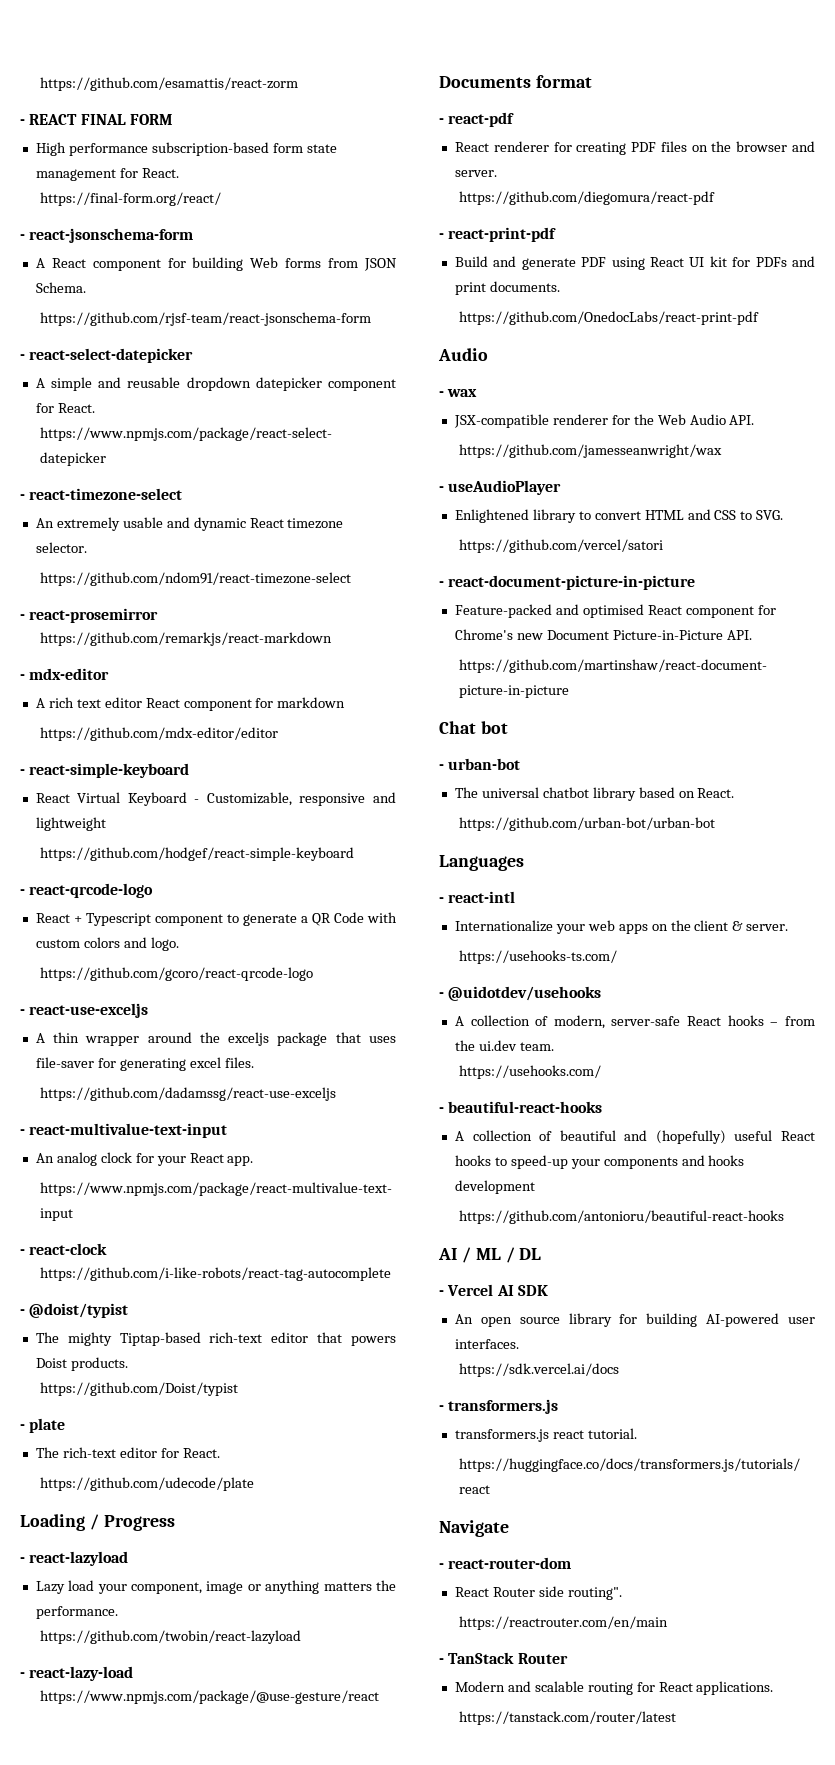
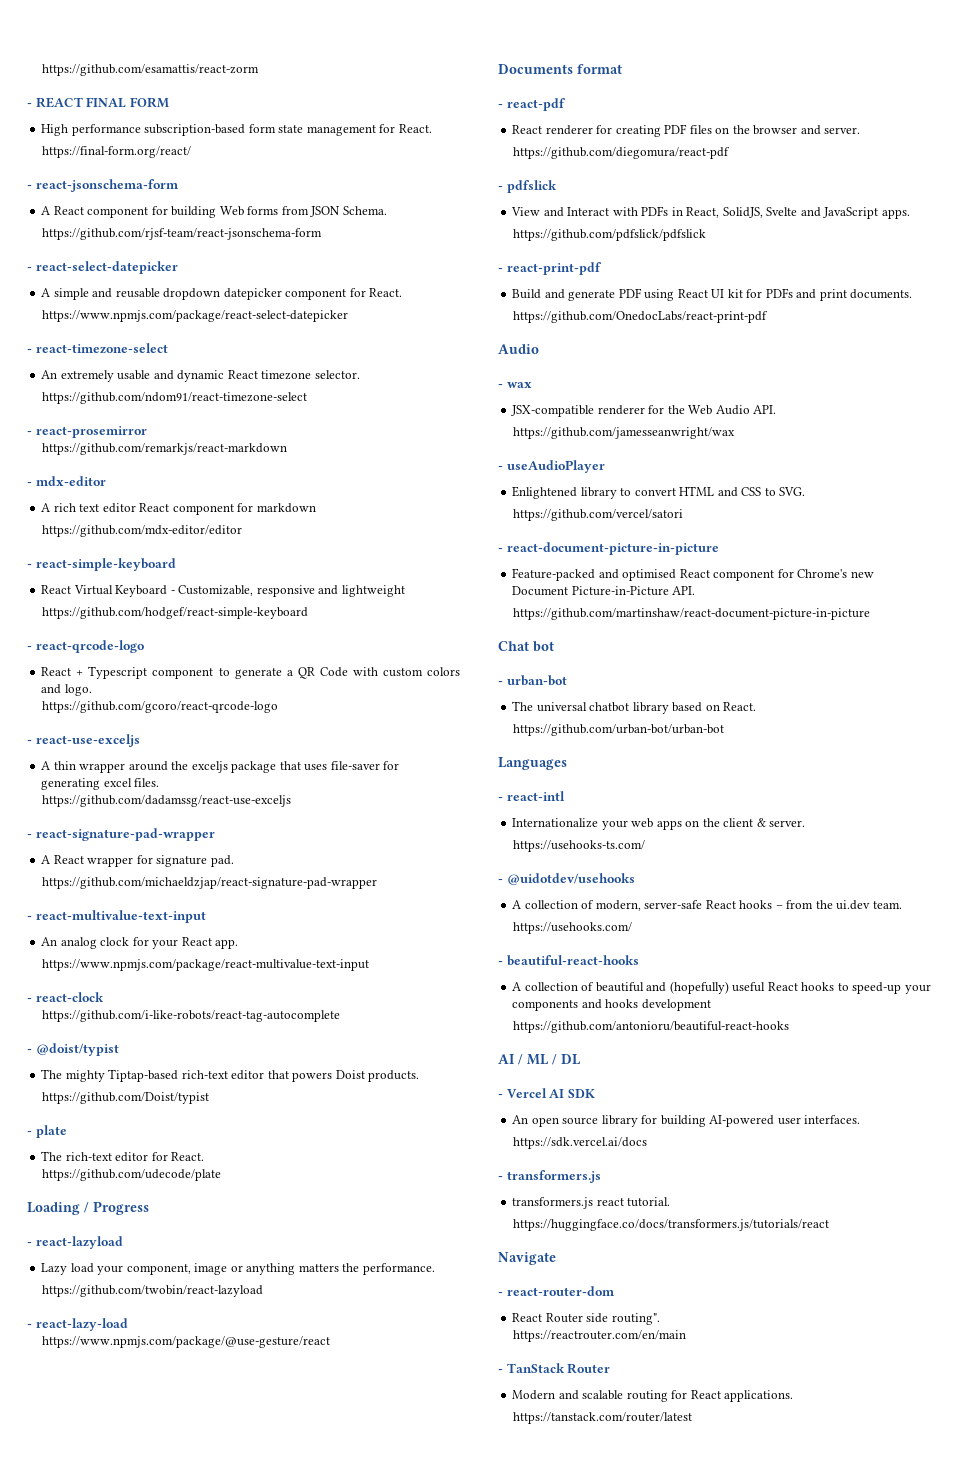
+ - react-signature-pad-wrapper
+ A React wrapper for signature pad.
+ https://github.com/michaeldzjap/react-signature-pad-wrapper
+ - pdfslick
+ View and Interact with PDFs in React, SolidJS, Svelte and JavaScript apps.
+ https://github.com/pdfslick/pdfslick

